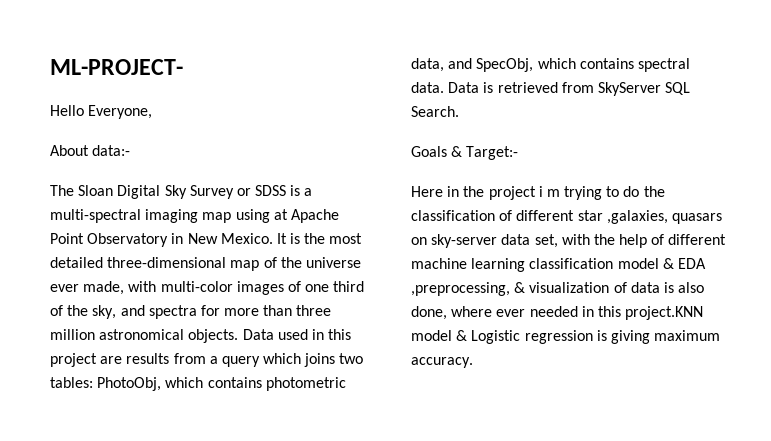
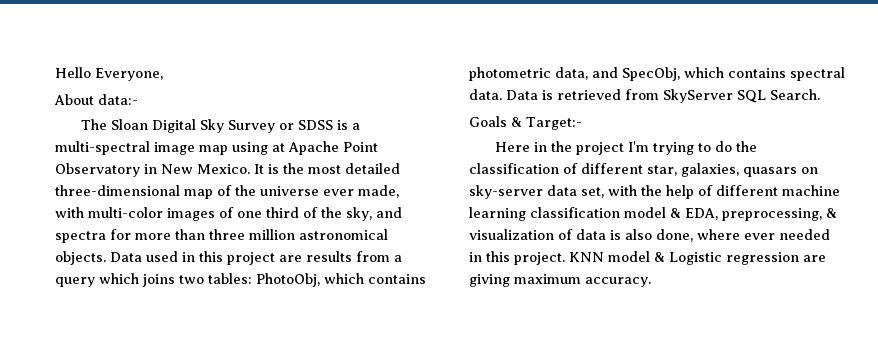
- ML-PROJECT-
- The Sloan Digital Sky Survey or SDSS is a multi-spectral imaging map using at Apache Point Observatory in New Mexico.
+ The Sloan Digital Sky Survey or SDSS is a multi-spectral image map using at Apache Point Observatory in New Mexico.
- Here in the project i m trying to do the classification of different star ,galaxies, quasars on sky-server data set, with the help of different machine learning classification model & EDA ,preprocessing, & visualization of data is also done, where ever needed in this project.KNN model & Logistic regression is giving maximum accuracy.
+ Here in the project I'm trying to do the classification of different star, galaxies, quasars on sky-server data set, with the help of different machine learning classification model & EDA, preprocessing, & visualization of data is also done, where ever needed in this project. KNN model & Logistic regression are giving maximum accuracy.

